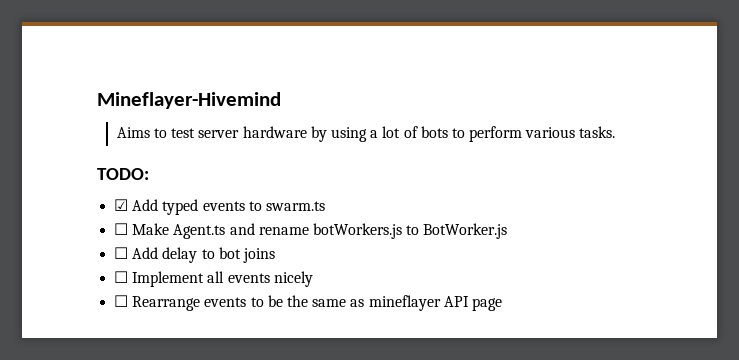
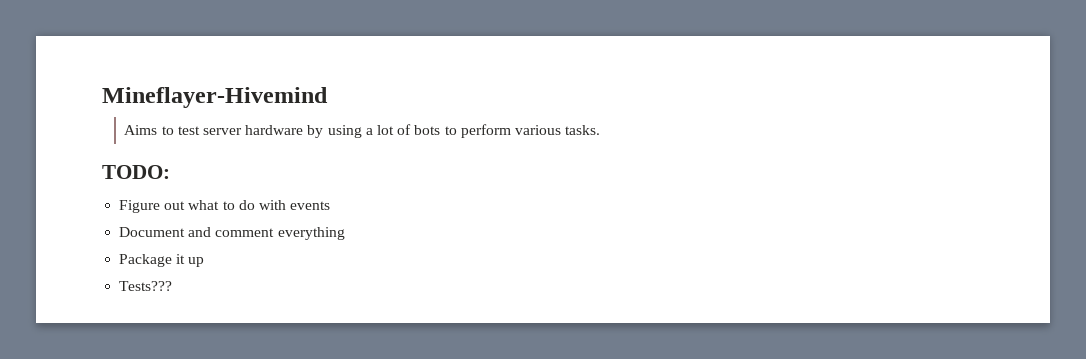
- ☑ Add typed events to swarm.ts
- ☐ Make Agent.ts and rename botWorkers.js to BotWorker.js
- ☐ Add delay to bot joins
- ☐ Implement all events nicely
- ☐ Rearrange events to be the same as mineflayer API page
+ Figure out what to do with events
+ Document and comment everything
+ Package it up
+ Tests???

